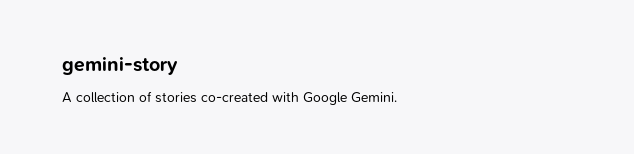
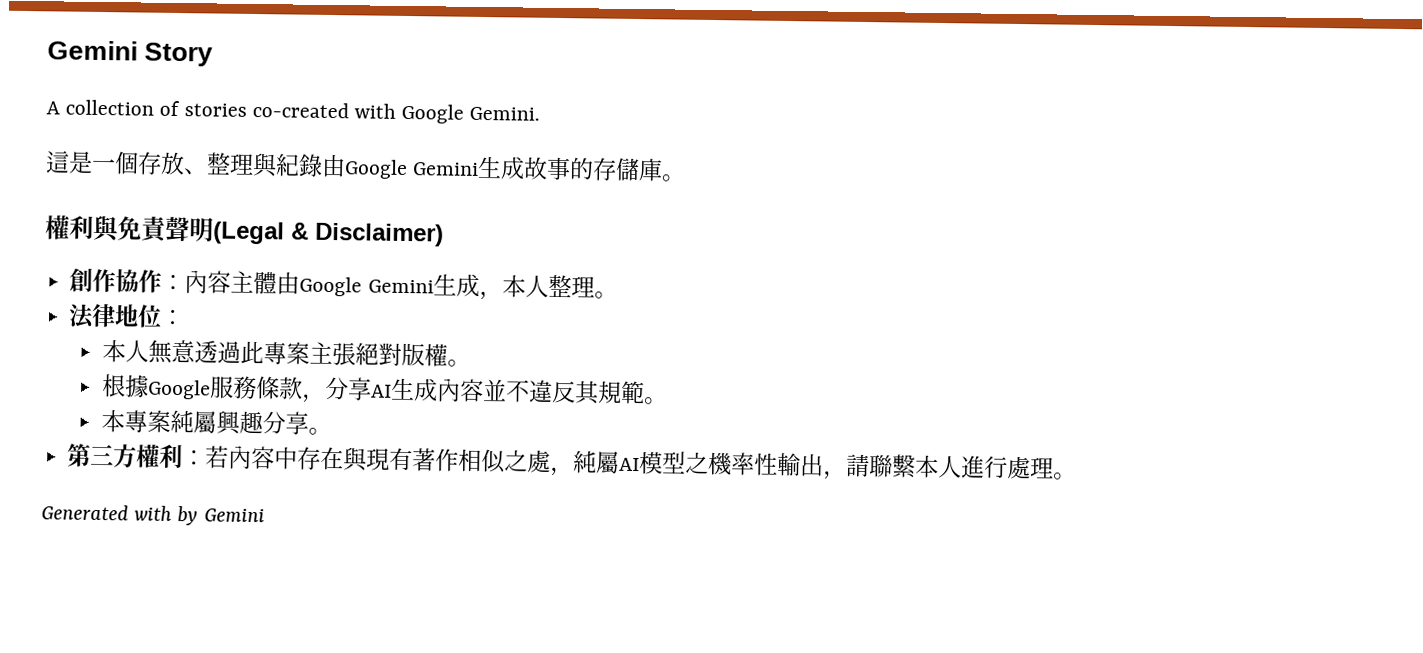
- gemini-story
+ Gemini Story
+ 這是一個存放、整理與紀錄由Google Gemini生成故事的存儲庫。
+ 權利與免責聲明(Legal & Disclaimer)
+ 創作協作：內容主體由Google Gemini生成，本人整理。
+ 法律地位：
+ 本人無意透過此專案主張絕對版權。
+ 根據Google服務條款，分享AI生成內容並不違反其規範。
+ 本專案純屬興趣分享。
+ 第三方權利：若內容中存在與現有著作相似之處，純屬AI模型之機率性輸出，請聯繫本人進行處理。
+ Generated with by Gemini

